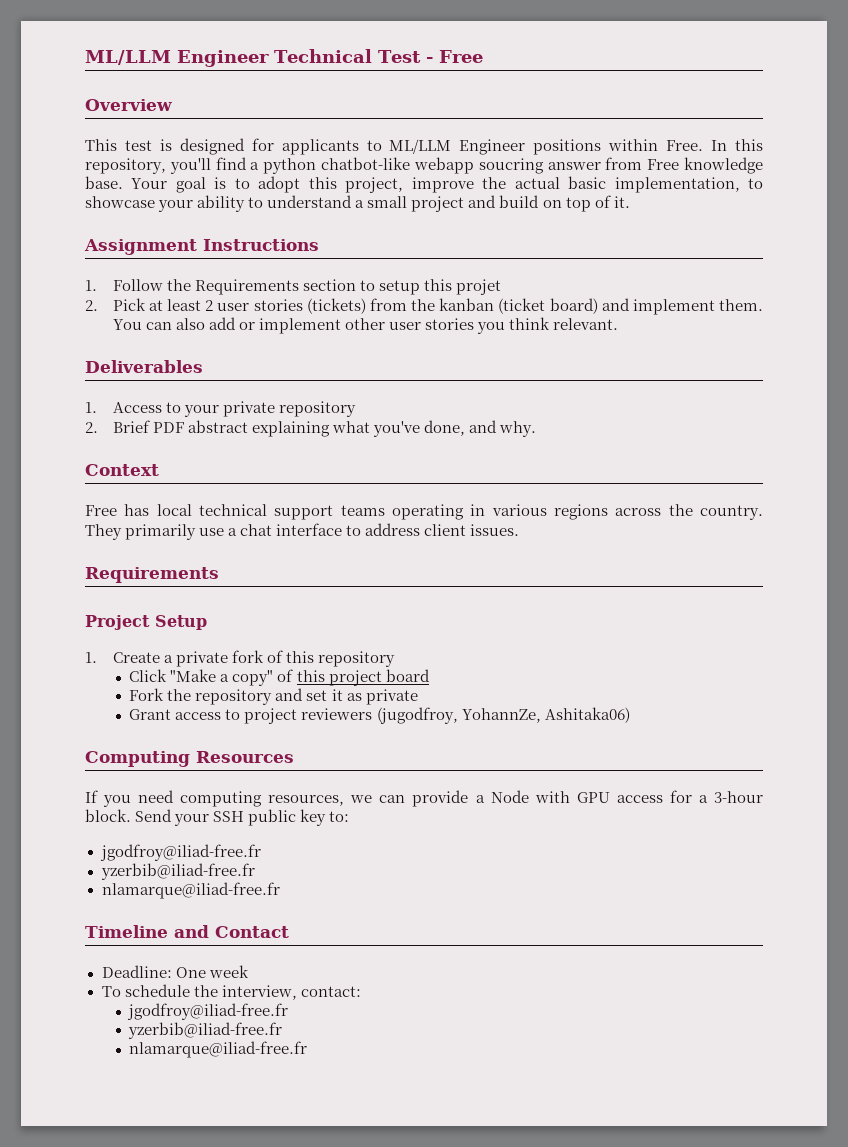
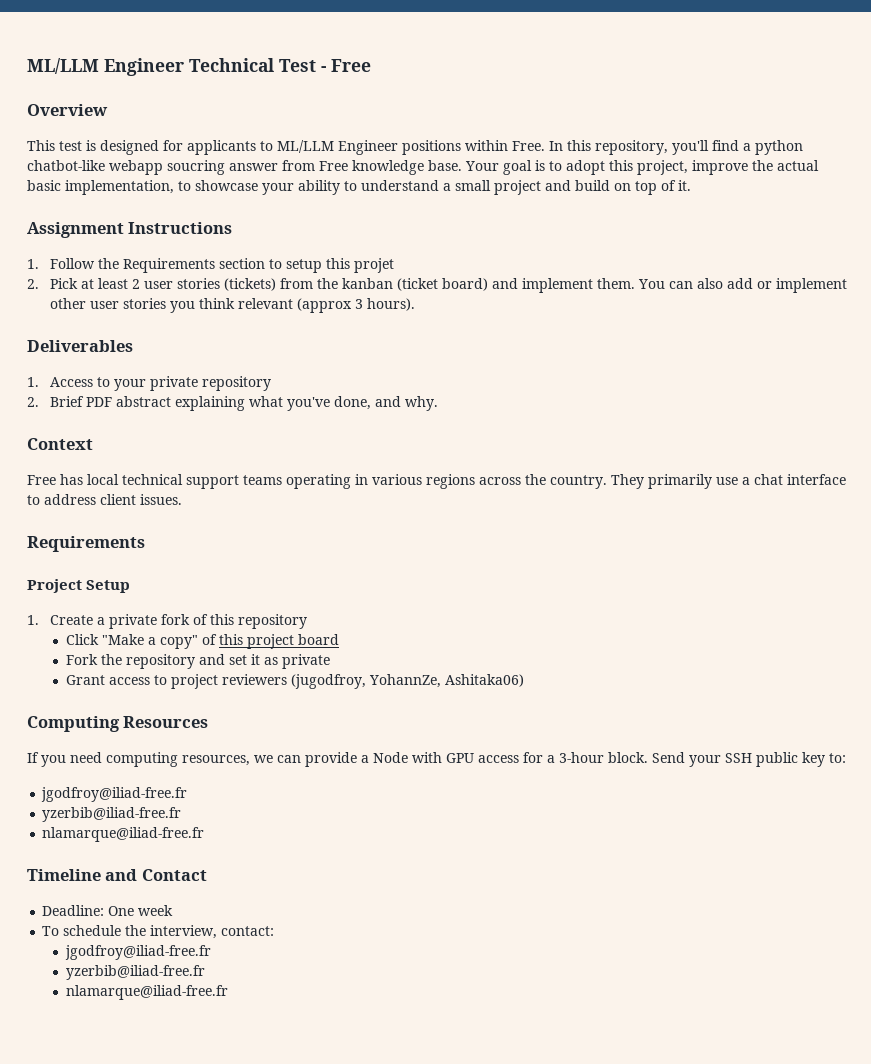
- You can also add or implement other user stories you think relevant.
+ You can also add or implement other user stories you think relevant (approx 3 hours).

